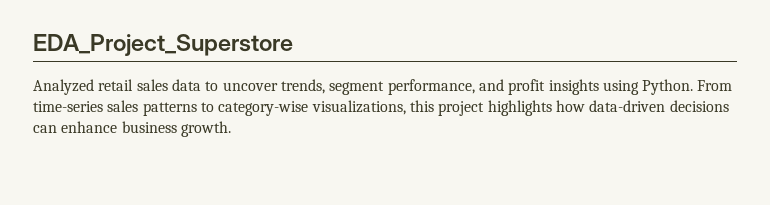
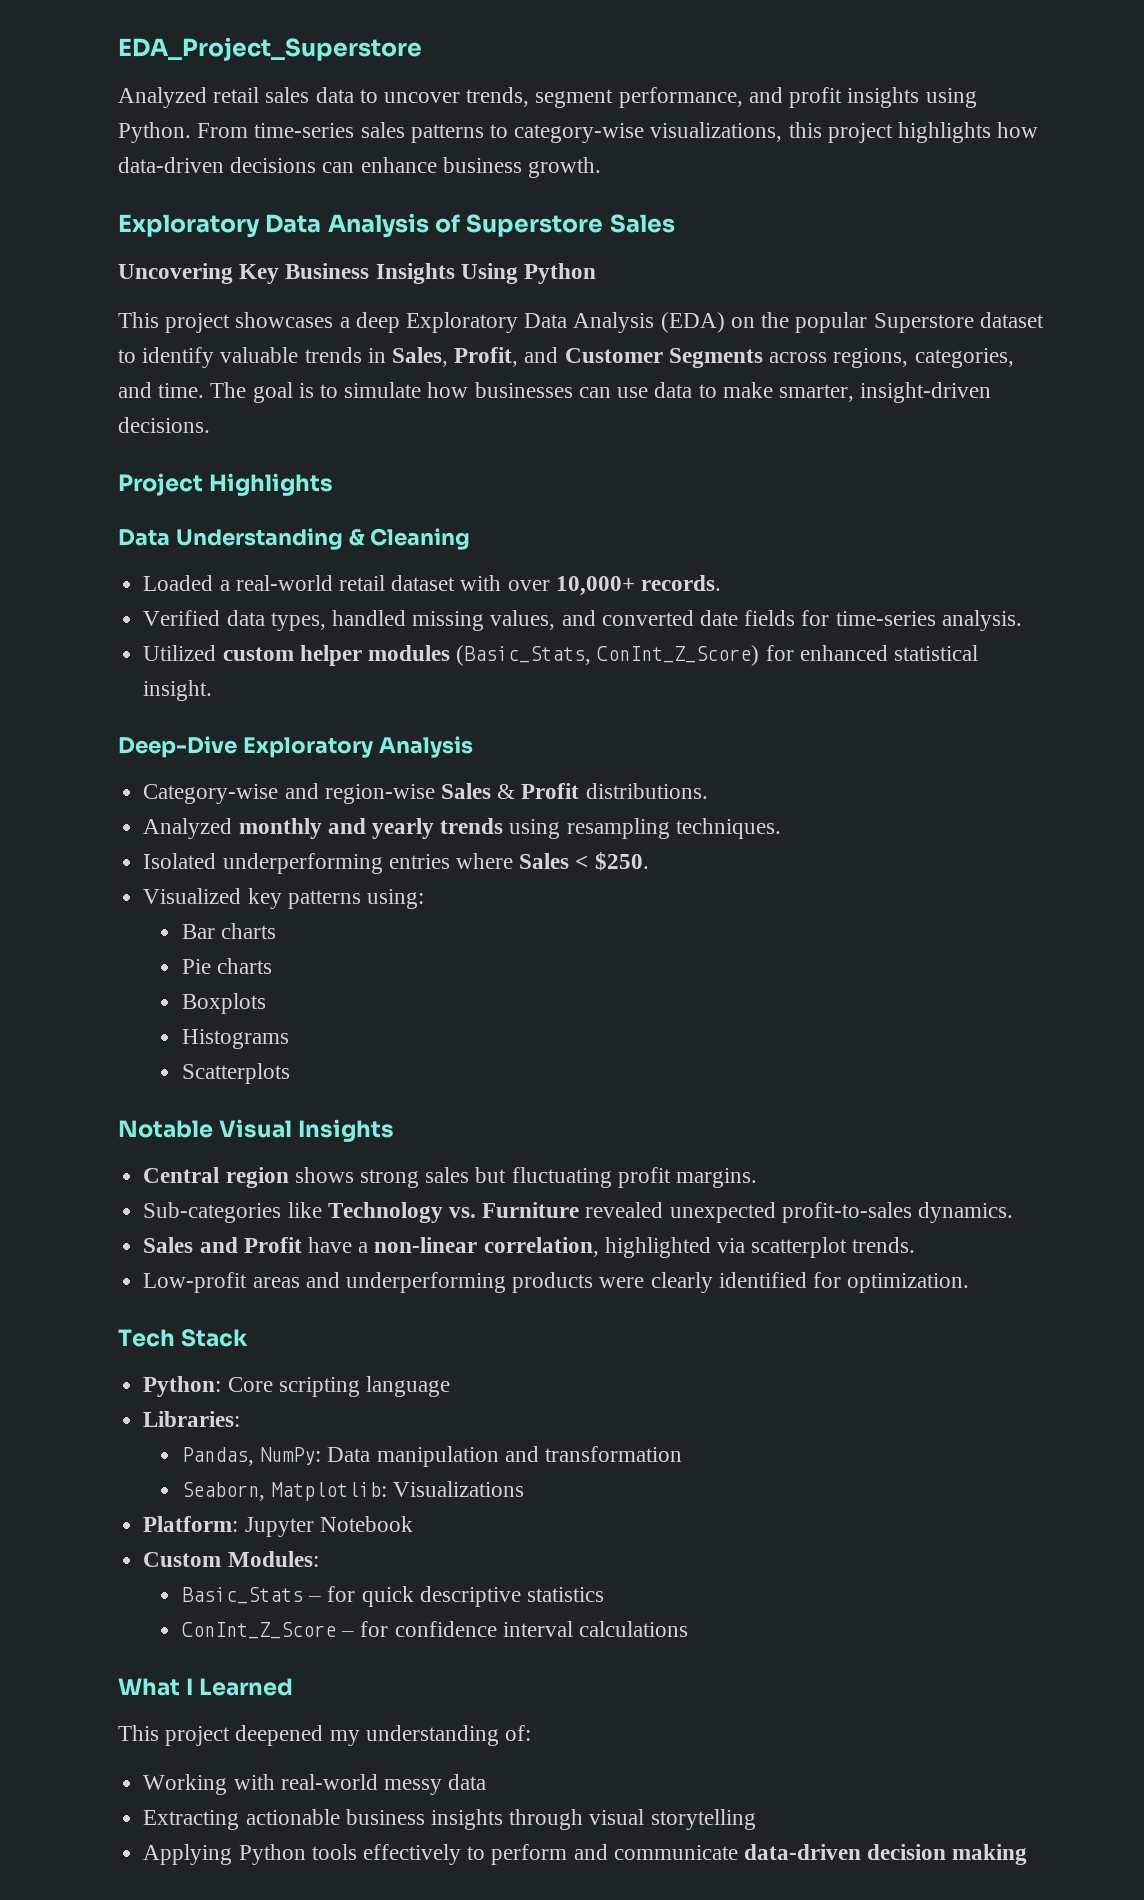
+ Exploratory Data Analysis of Superstore Sales
+ Uncovering Key Business Insights Using Python
+ This project showcases a deep Exploratory Data Analysis (EDA) on the popular Superstore dataset to identify valuable trends in Sales, Profit, and Customer Segments across regions, categories, and time. The goal is to simulate how businesses can use data to make smarter, insight-driven decisions.
+ Project Highlights
+ Data Understanding & Cleaning
+ Loaded a real-world retail dataset with over 10,000+ records.
+ Verified data types, handled missing values, and converted date fields for time-series analysis.
+ Utilized custom helper modules (Basic_Stats, ConInt_Z_Score) for enhanced statistical insight.
+ Deep-Dive Exploratory Analysis
+ Category-wise and region-wise Sales & Profit distributions.
+ Analyzed monthly and yearly trends using resampling techniques.
+ Isolated underperforming entries where Sales < $250.
+ Visualized key patterns using:
+ Bar charts
+ Pie charts
+ Boxplots
+ Histograms
+ Scatterplots
+ Notable Visual Insights
+ Central region shows strong sales but fluctuating profit margins.
+ Sub-categories like Technology vs. Furniture revealed unexpected profit-to-sales dynamics.
+ Sales and Profit have a non-linear correlation, highlighted via scatterplot trends.
+ Low-profit areas and underperforming products were clearly identified for optimization.
+ Tech Stack
+ Python: Core scripting language
+ Libraries:
+ Pandas, NumPy: Data manipulation and transformation
+ Seaborn, Matplotlib: Visualizations
+ Platform: Jupyter Notebook
+ Custom Modules:
+ Basic_Stats – for quick descriptive statistics
+ ConInt_Z_Score – for confidence interval calculations
+ What I Learned
+ This project deepened my understanding of:
+ Working with real-world messy data
+ Extracting actionable business insights through visual storytelling
+ Applying Python tools effectively to perform and communicate data-driven decision making

